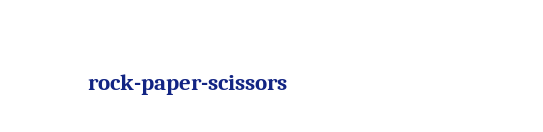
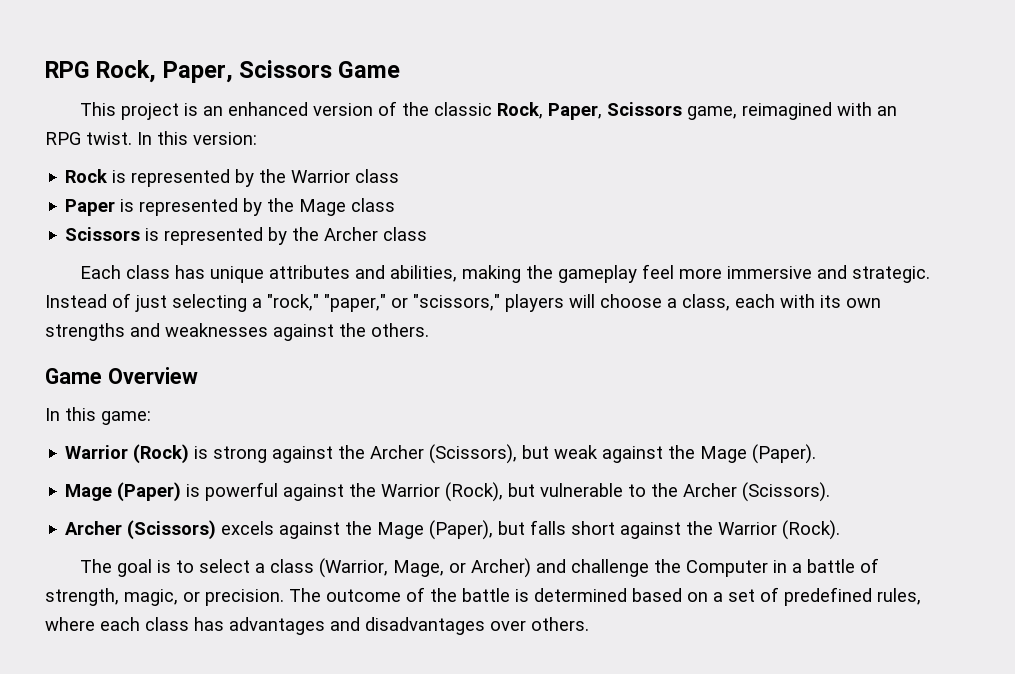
- rock-paper-scissors
+ RPG Rock, Paper, Scissors Game
+ This project is an enhanced version of the classic Rock, Paper, Scissors game, reimagined with an RPG twist. In this version:
+ Rock is represented by the Warrior class
+ Paper is represented by the Mage class
+ Scissors is represented by the Archer class
+ Each class has unique attributes and abilities, making the gameplay feel more immersive and strategic. Instead of just selecting a "rock," "paper," or "scissors," players will choose a class, each with its own strengths and weaknesses against the others.
+ Game Overview
+ In this game:
+ Warrior (Rock) is strong against the Archer (Scissors), but weak against the Mage (Paper).
+ Mage (Paper) is powerful against the Warrior (Rock), but vulnerable to the Archer (Scissors).
+ Archer (Scissors) excels against the Mage (Paper), but falls short against the Warrior (Rock).
+ The goal is to select a class (Warrior, Mage, or Archer) and challenge the Computer in a battle of strength, magic, or precision. The outcome of the battle is determined based on a set of predefined rules, where each class has advantages and disadvantages over others.

